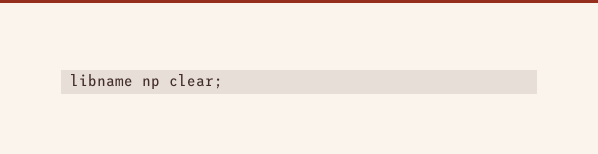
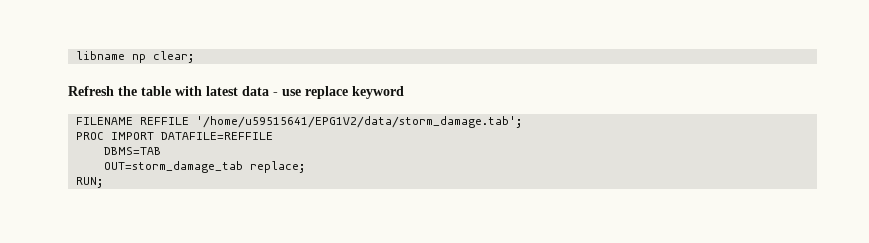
+ Refresh the table with latest data - use replace keyword
+ FILENAME REFFILE '/home/u59515641/EPG1V2/data/storm_damage.tab';
+ PROC IMPORT DATAFILE=REFFILE
+ DBMS=TAB
+ OUT=storm_damage_tab replace;
+ RUN;

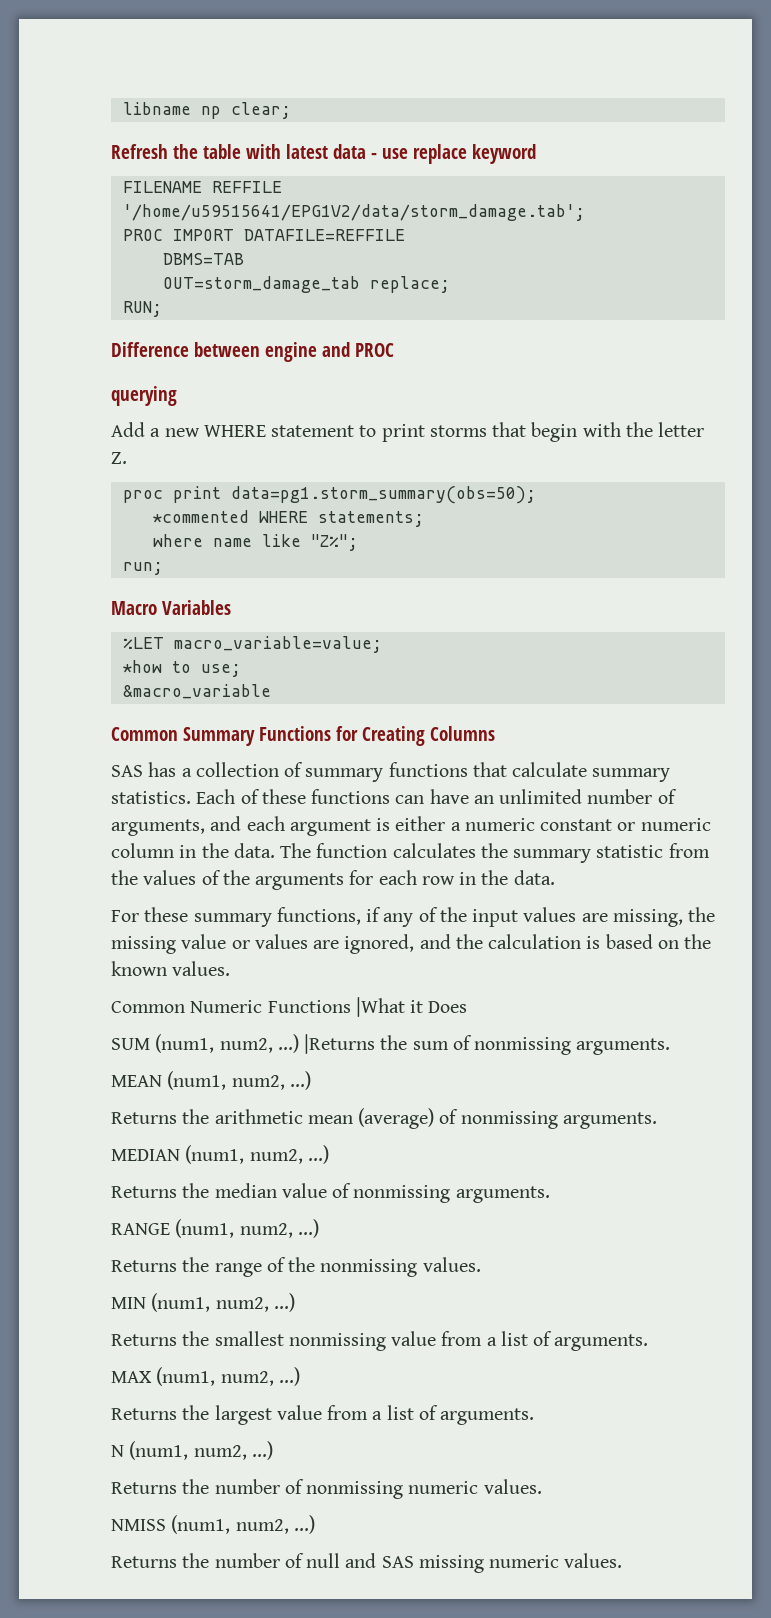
+ Difference between engine and PROC
+ querying
+ Add a new WHERE statement to print storms that begin with the letter Z.
+ proc print data=pg1.storm_summary(obs=50);
+ *commented WHERE statements;
+ where name like "Z%";
+ run;
+ Macro Variables
+ %LET macro_variable=value;
+ *how to use;
+ &macro_variable
+ Common Summary Functions for Creating Columns
+ SAS has a collection of summary functions that calculate summary statistics. Each of these functions can have an unlimited number of arguments, and each argument is either a numeric constant or numeric column in the data. The function calculates the summary statistic from the values of the arguments for each row in the data.
+ For these summary functions, if any of the input values are missing, the missing value or values are ignored, and the calculation is based on the known values.
+ Common Numeric Functions |What it Does
+ SUM (num1, num2, ...) |Returns the sum of nonmissing arguments.
+ MEAN (num1, num2, ...)
+ Returns the arithmetic mean (average) of nonmissing arguments.
+ MEDIAN (num1, num2, ...)
+ Returns the median value of nonmissing arguments.
+ RANGE (num1, num2, ...)
+ Returns the range of the nonmissing values.
+ MIN (num1, num2, ...)
+ Returns the smallest nonmissing value from a list of arguments.
+ MAX (num1, num2, ...)
+ Returns the largest value from a list of arguments.
+ N (num1, num2, ...)
+ Returns the number of nonmissing numeric values.
+ NMISS (num1, num2, ...)
+ Returns the number of null and SAS missing numeric values.

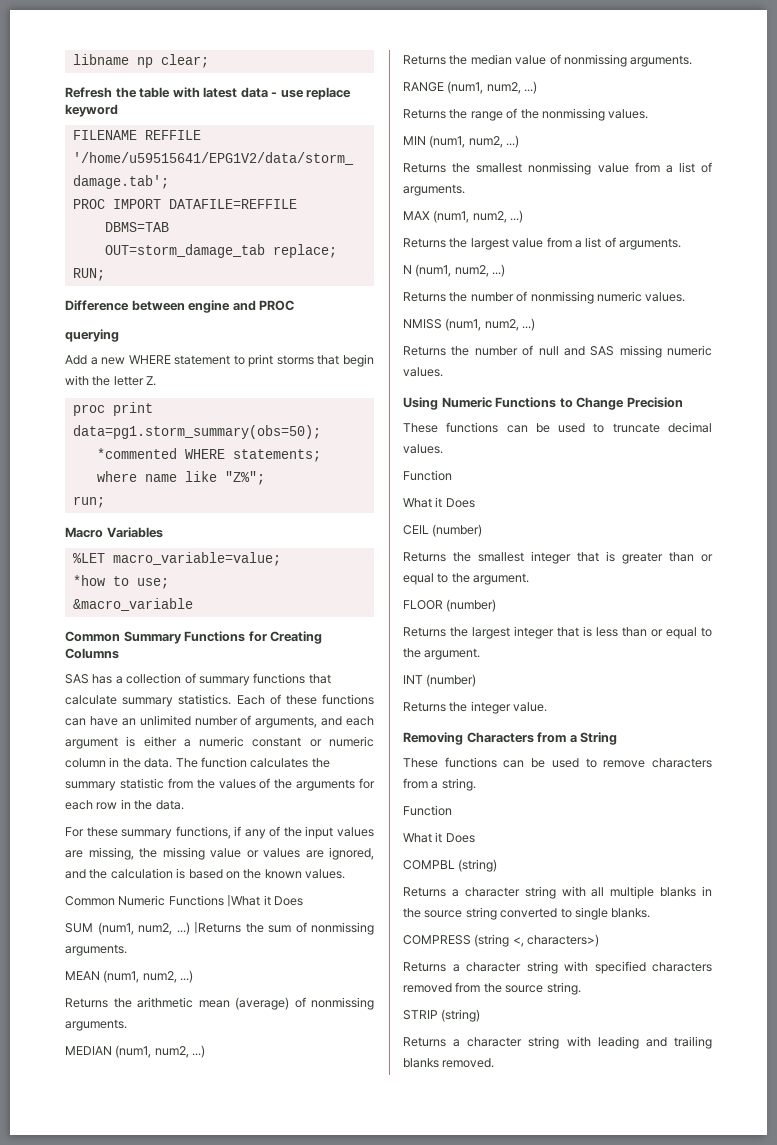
+ Using Numeric Functions to Change Precision
+ These functions can be used to truncate decimal values.
+ Function
+ What it Does
+ CEIL (number)
+ Returns the smallest integer that is greater than or equal to the argument.
+ FLOOR (number)
+ Returns the largest integer that is less than or equal to the argument.
+ INT (number)
+ Returns the integer value.
+ Removing Characters from a String
+ These functions can be used to remove characters from a string.
+ Function
+ What it Does
+ COMPBL (string)
+ Returns a character string with all multiple blanks in the source string converted to single blanks.
+ COMPRESS (string <, characters>)
+ Returns a character string with specified characters removed from the source string.
+ STRIP (string)
+ Returns a character string with leading and trailing blanks removed.

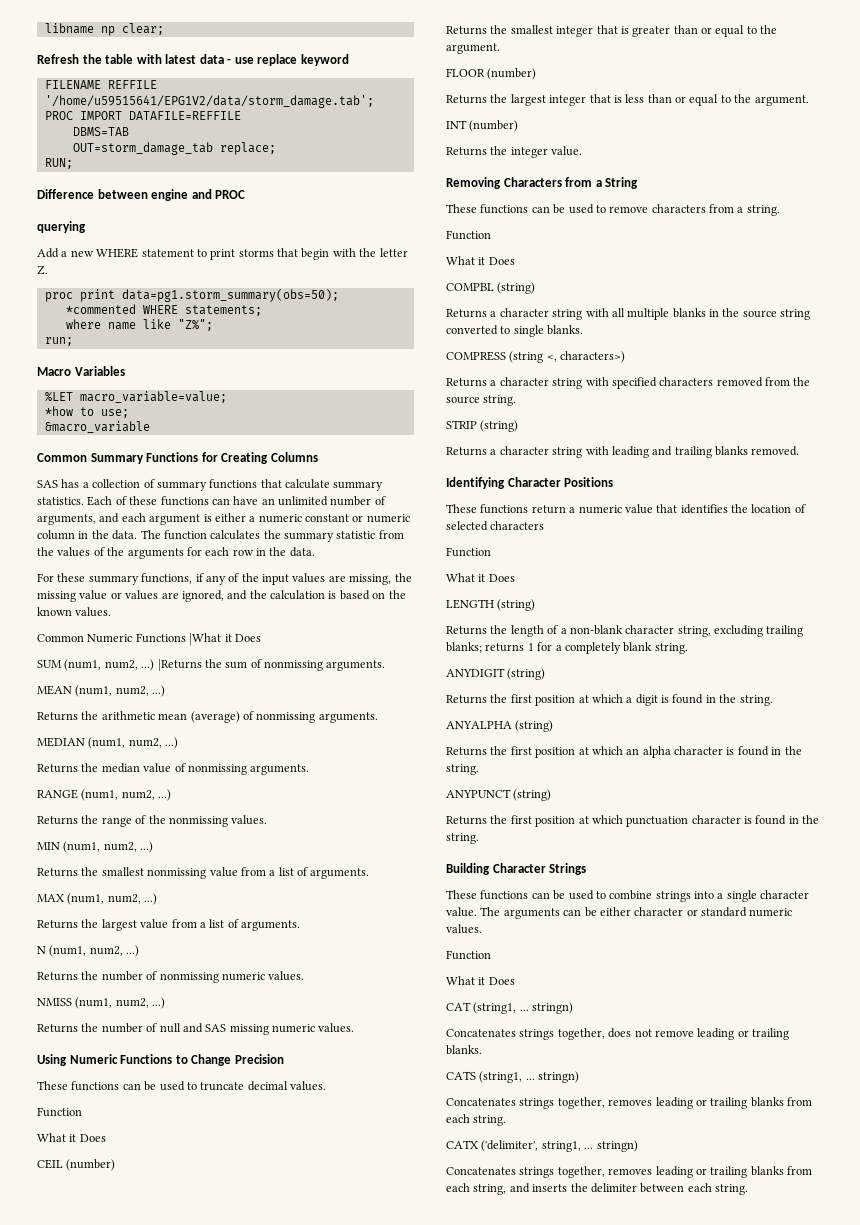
+ Identifying Character Positions
+ These functions return a numeric value that identifies the location of selected characters
+ Function
+ What it Does
+ LENGTH (string)
+ Returns the length of a non-blank character string, excluding trailing blanks; returns 1 for a completely blank string.
+ ANYDIGIT (string)
+ Returns the first position at which a digit is found in the string.
+ ANYALPHA (string)
+ Returns the first position at which an alpha character is found in the string.
+ ANYPUNCT (string)
+ Returns the first position at which punctuation character is found in the string.
+ Building Character Strings
+ These functions can be used to combine strings into a single character value. The arguments can be either character or standard numeric values.
+ Function
+ What it Does
+ CAT (string1, ... stringn)
+ Concatenates strings together, does not remove leading or trailing blanks.
+ CATS (string1, ... stringn)
+ Concatenates strings together, removes leading or trailing blanks from each string.
+ CATX ('delimiter', string1, ... stringn)
+ Concatenates strings together, removes leading or trailing blanks from each string, and inserts the delimiter between each string.

